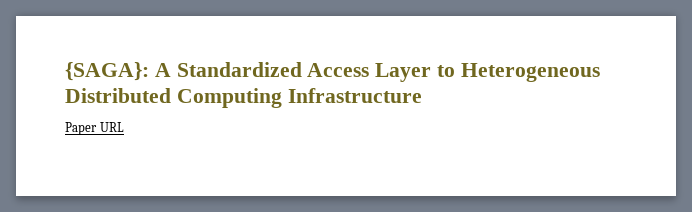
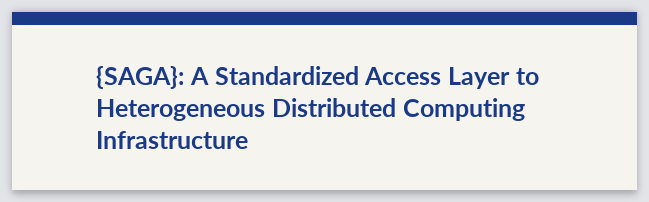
- Paper URL

